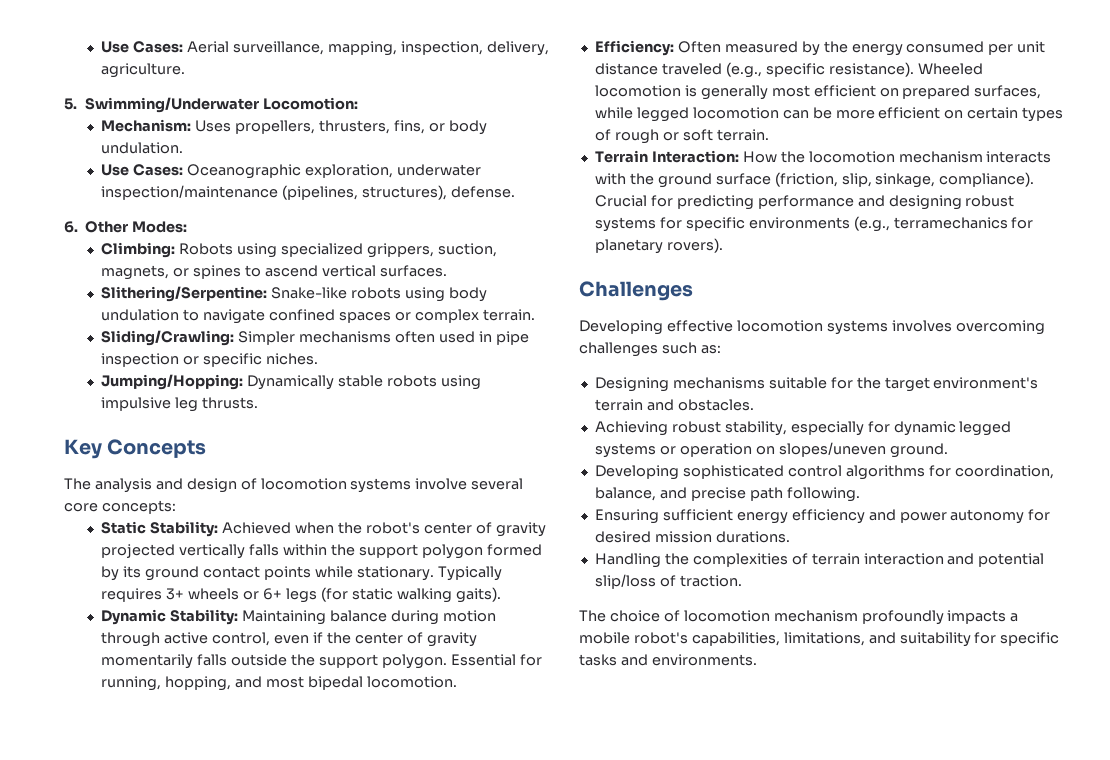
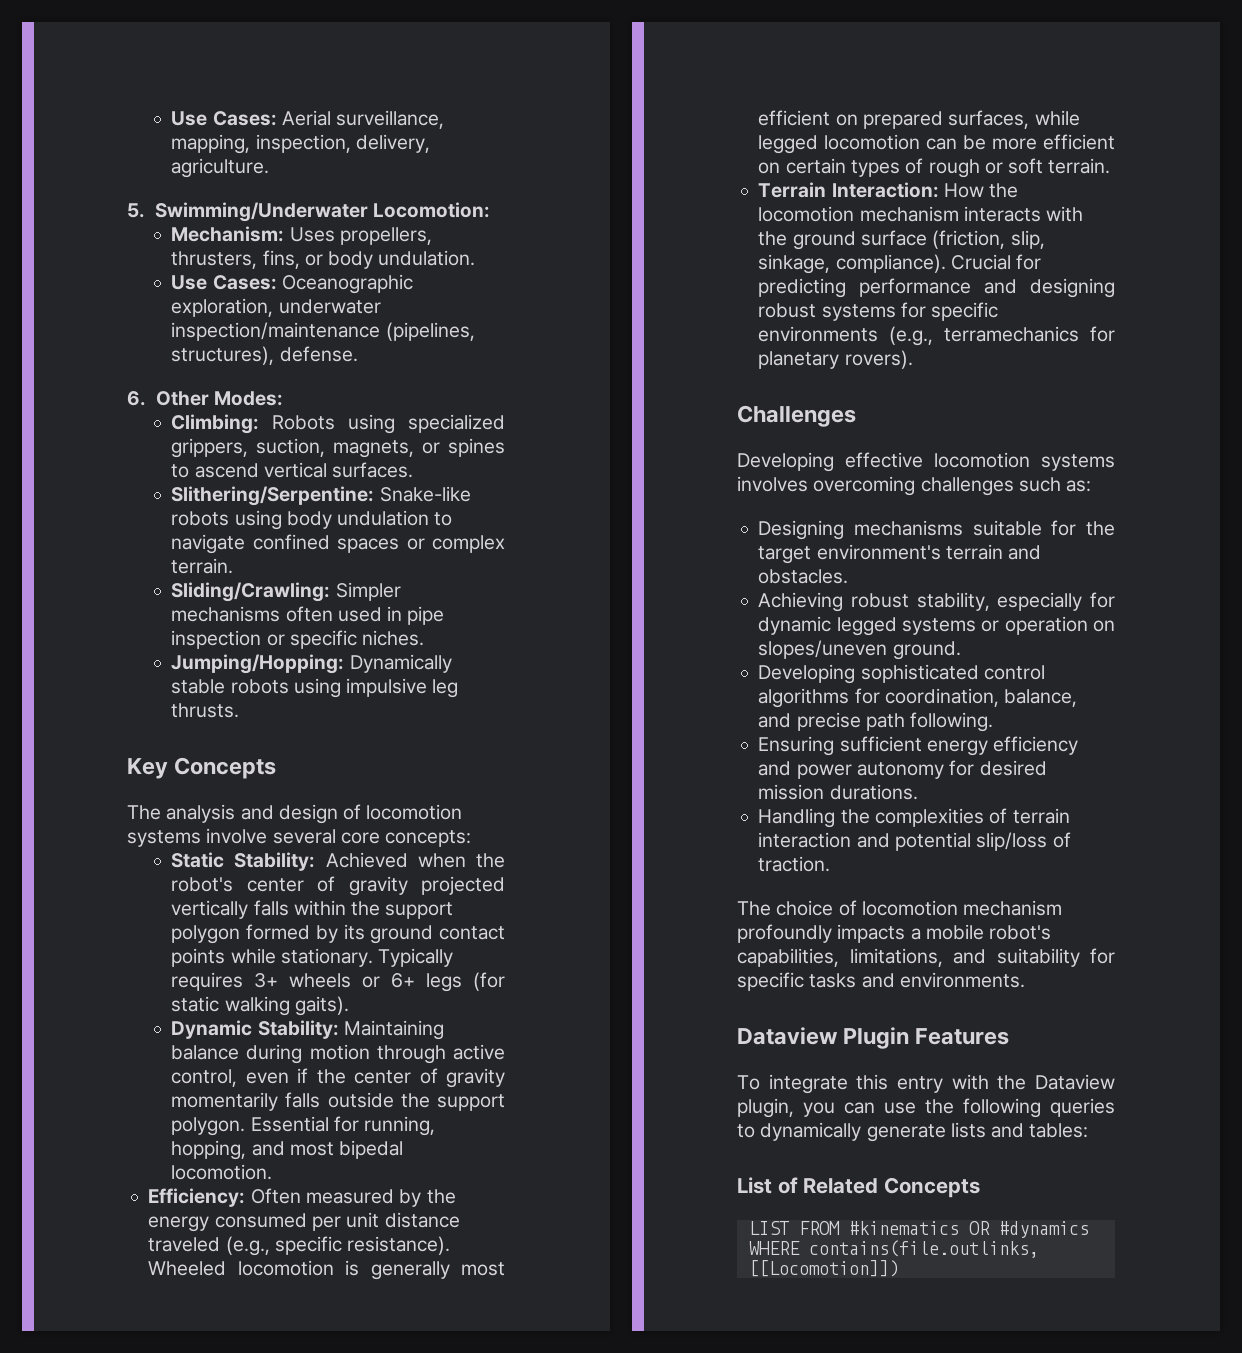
+ Dataview Plugin Features
+ To integrate this entry with the Dataview plugin, you can use the following queries to dynamically generate lists and tables:
+ List of Related Concepts
+ LIST FROM #kinematics OR #dynamics WHERE contains(file.outlinks, [[Locomotion]])

